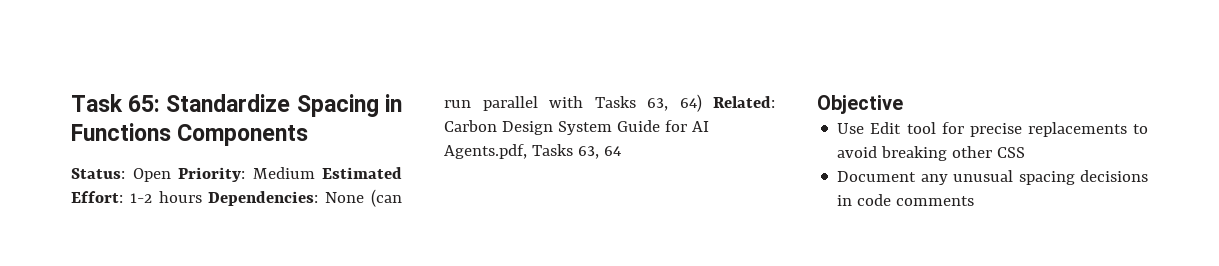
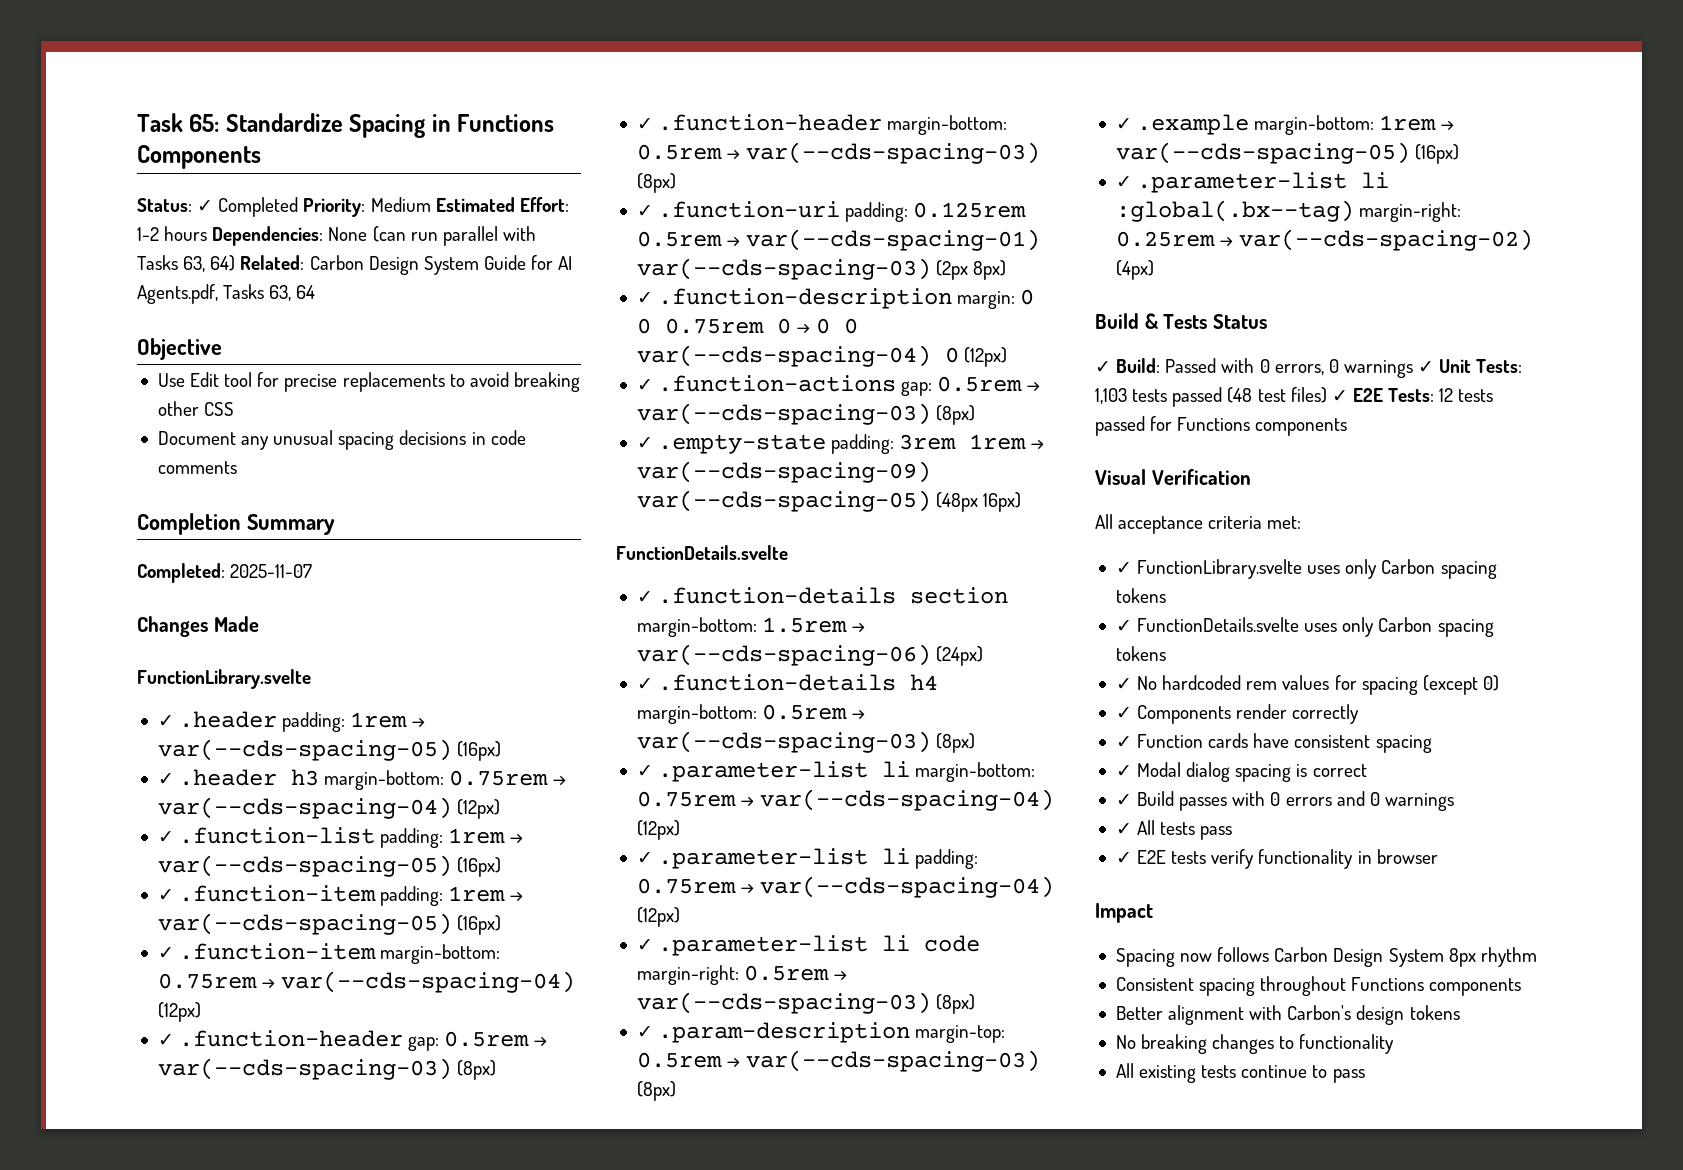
- Status: Open Priority: Medium Estimated Effort: 1-2 hours Dependencies: None (can run parallel with Tasks 63, 64) Related: Carbon Design System Guide for AI Agents.pdf, Tasks 63, 64
+ Status: ✓ Completed Priority: Medium Estimated Effort: 1-2 hours Dependencies: None (can run parallel with Tasks 63, 64) Related: Carbon Design System Guide for AI Agents.pdf, Tasks 63, 64
+ Completion Summary
+ Completed: 2025-11-07
+ Changes Made
+ FunctionLibrary.svelte
+ ✓ .header padding: 1rem → var(--cds-spacing-05) (16px)
+ ✓ .header h3 margin-bottom: 0.75rem → var(--cds-spacing-04) (12px)
+ ✓ .function-list padding: 1rem → var(--cds-spacing-05) (16px)
+ ✓ .function-item padding: 1rem → var(--cds-spacing-05) (16px)
+ ✓ .function-item margin-bottom: 0.75rem → var(--cds-spacing-04) (12px)
+ ✓ .function-header gap: 0.5rem → var(--cds-spacing-03) (8px)
+ ✓ .function-header margin-bottom: 0.5rem → var(--cds-spacing-03) (8px)
+ ✓ .function-uri padding: 0.125rem 0.5rem → var(--cds-spacing-01) var(--cds-spacing-03) (2px 8px)
+ ✓ .function-description margin: 0 0 0.75rem 0 → 0 0 var(--cds-spacing-04) 0 (12px)
+ ✓ .function-actions gap: 0.5rem → var(--cds-spacing-03) (8px)
+ ✓ .empty-state padding: 3rem 1rem → var(--cds-spacing-09) var(--cds-spacing-05) (48px 16px)
+ FunctionDetails.svelte
+ ✓ .function-details section margin-bottom: 1.5rem → var(--cds-spacing-06) (24px)
+ ✓ .function-details h4 margin-bottom: 0.5rem → var(--cds-spacing-03) (8px)
+ ✓ .parameter-list li margin-bottom: 0.75rem → var(--cds-spacing-04) (12px)
+ ✓ .parameter-list li padding: 0.75rem → var(--cds-spacing-04) (12px)
+ ✓ .parameter-list li code margin-right: 0.5rem → var(--cds-spacing-03) (8px)
+ ✓ .param-description margin-top: 0.5rem → var(--cds-spacing-03) (8px)
+ ✓ .example margin-bottom: 1rem → var(--cds-spacing-05) (16px)
+ ✓ .parameter-list li :global(.bx--tag) margin-right: 0.25rem → var(--cds-spacing-02) (4px)
+ Build & Tests Status
+ ✓ Build: Passed with 0 errors, 0 warnings ✓ Unit Tests: 1,103 tests passed (48 test files) ✓ E2E Tests: 12 tests passed for Functions components
+ Visual Verification
+ All acceptance criteria met:
+ ✓ FunctionLibrary.svelte uses only Carbon spacing tokens
+ ✓ FunctionDetails.svelte uses only Carbon spacing tokens
+ ✓ No hardcoded rem values for spacing (except 0)
+ ✓ Components render correctly
+ ✓ Function cards have consistent spacing
+ ✓ Modal dialog spacing is correct
+ ✓ Build passes with 0 errors and 0 warnings
+ ✓ All tests pass
+ ✓ E2E tests verify functionality in browser
+ Impact
+ Spacing now follows Carbon Design System 8px rhythm
+ Consistent spacing throughout Functions components
+ Better alignment with Carbon's design tokens
+ No breaking changes to functionality
+ All existing tests continue to pass

